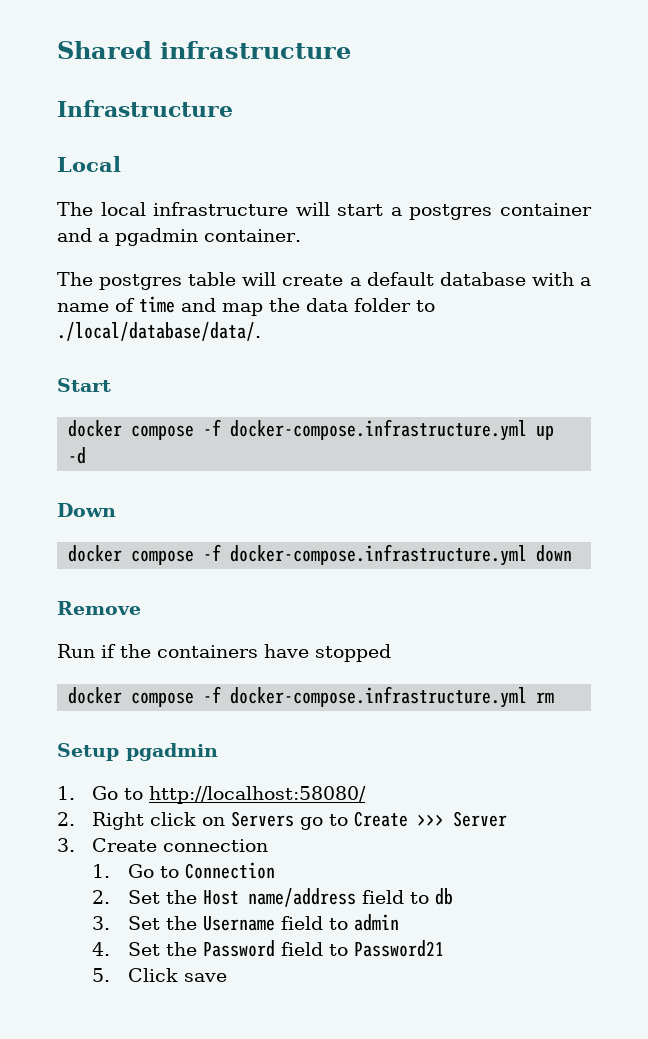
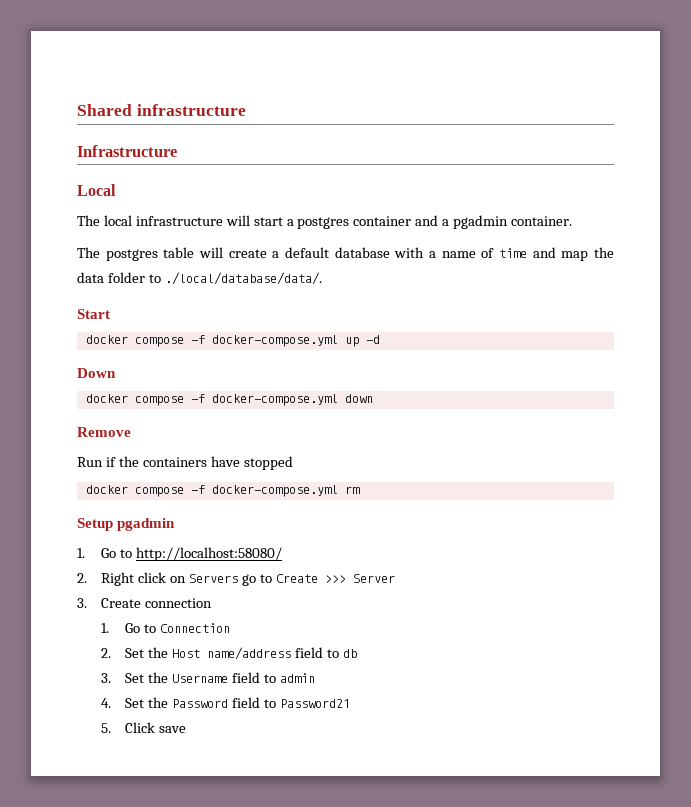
- docker compose -f docker-compose.infrastructure.yml up -d
+ docker compose -f docker-compose.yml up -d
- docker compose -f docker-compose.infrastructure.yml down
+ docker compose -f docker-compose.yml down
- docker compose -f docker-compose.infrastructure.yml rm
+ docker compose -f docker-compose.yml rm

